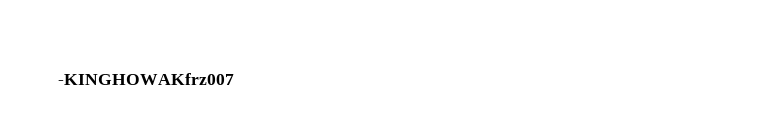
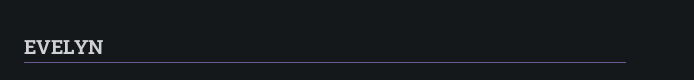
- -KINGHOWAKfrz007
+ EVELYN

